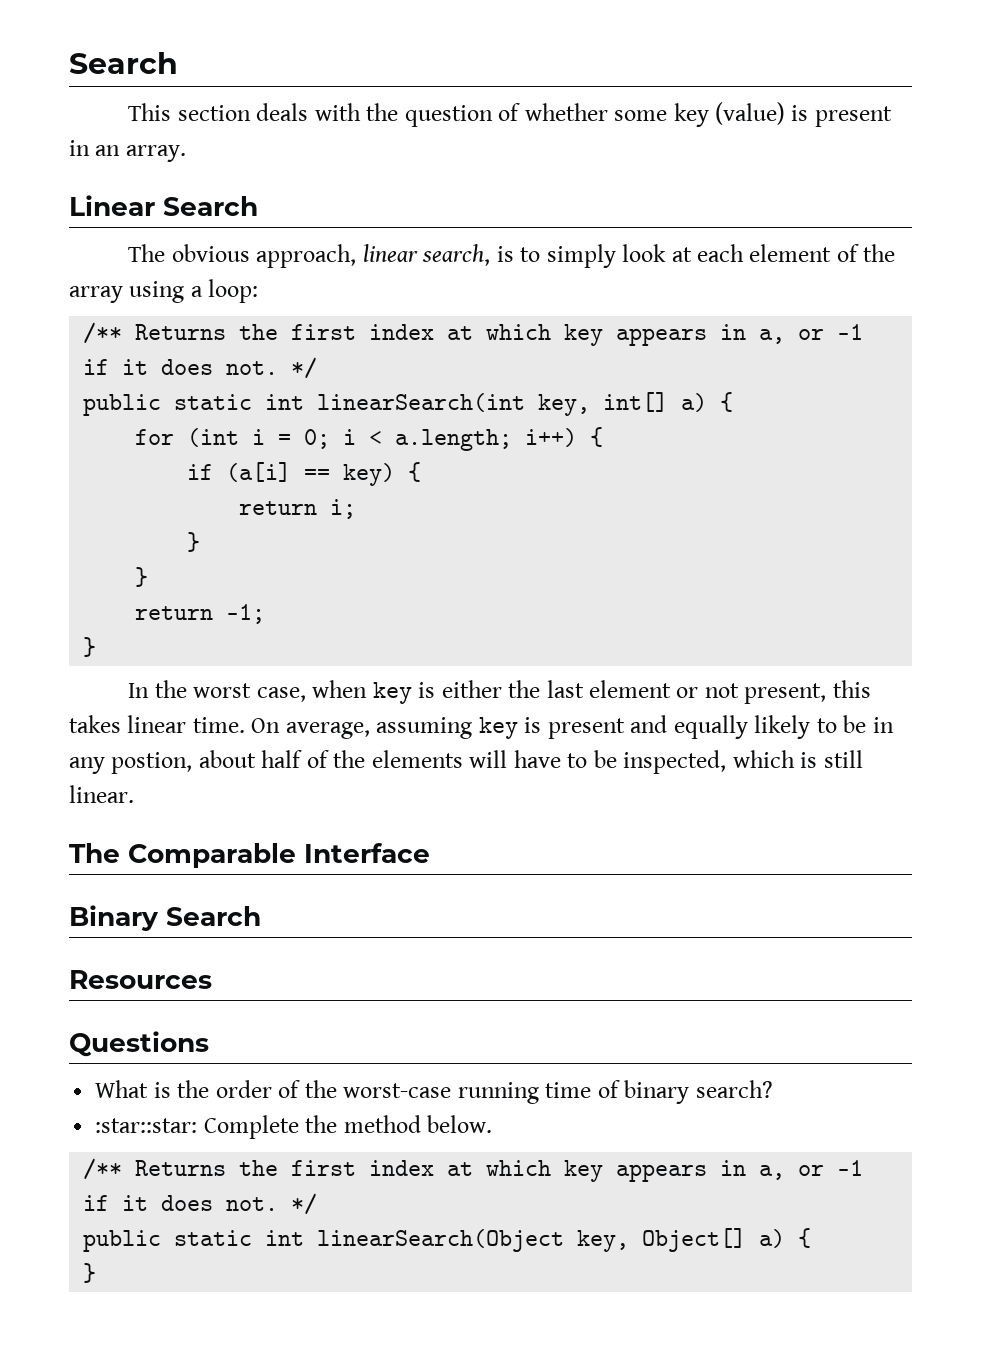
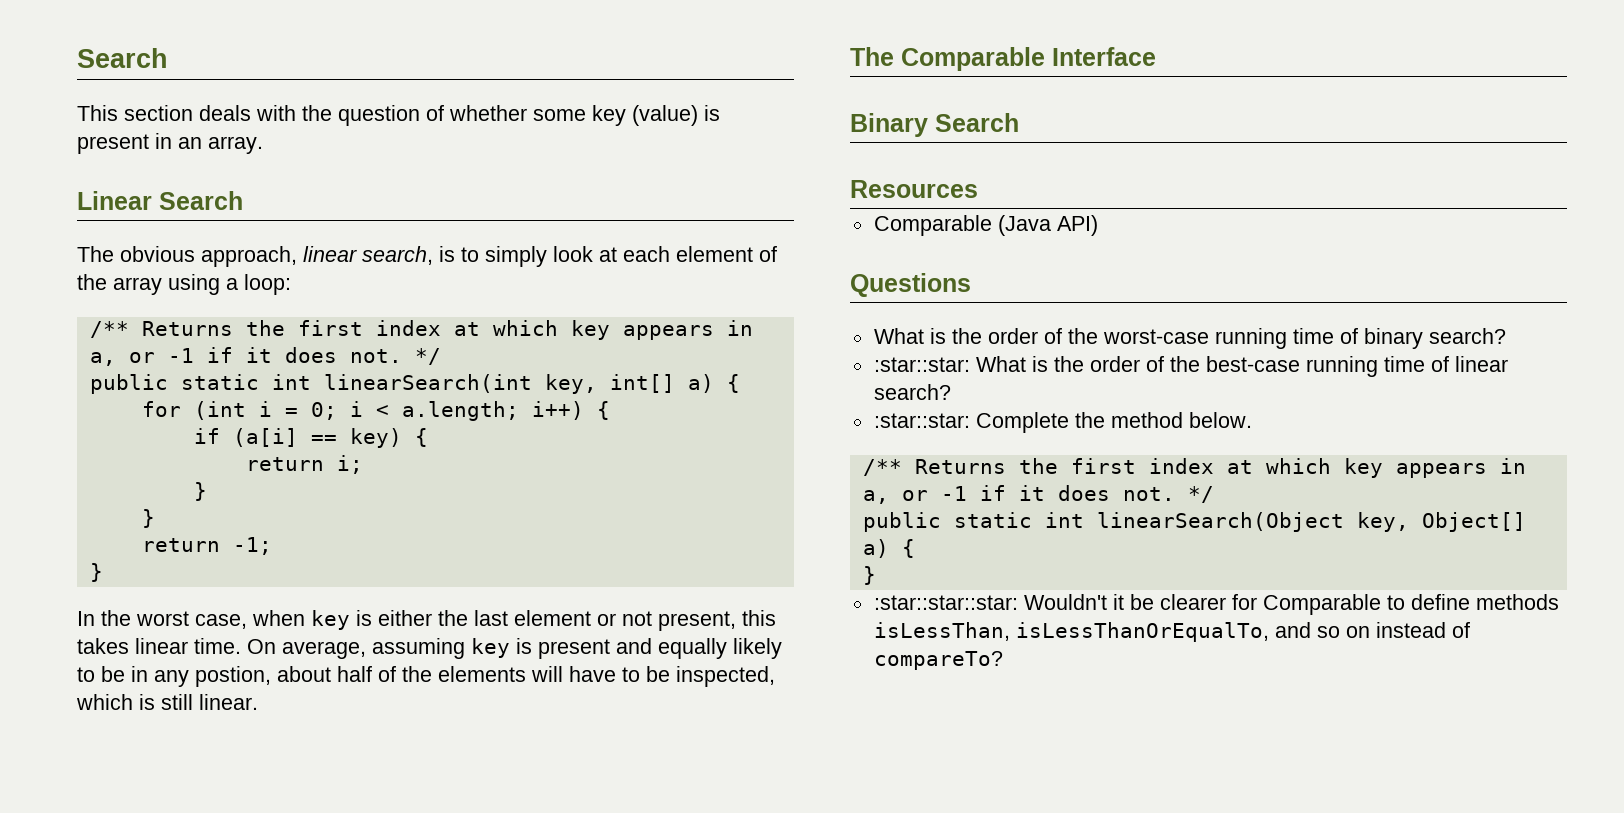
+ Comparable (Java API)
+ :star::star: What is the order of the best-case running time of linear search?
+ :star::star::star: Wouldn't it be clearer for Comparable to define methods isLessThan, isLessThanOrEqualTo, and so on instead of compareTo?

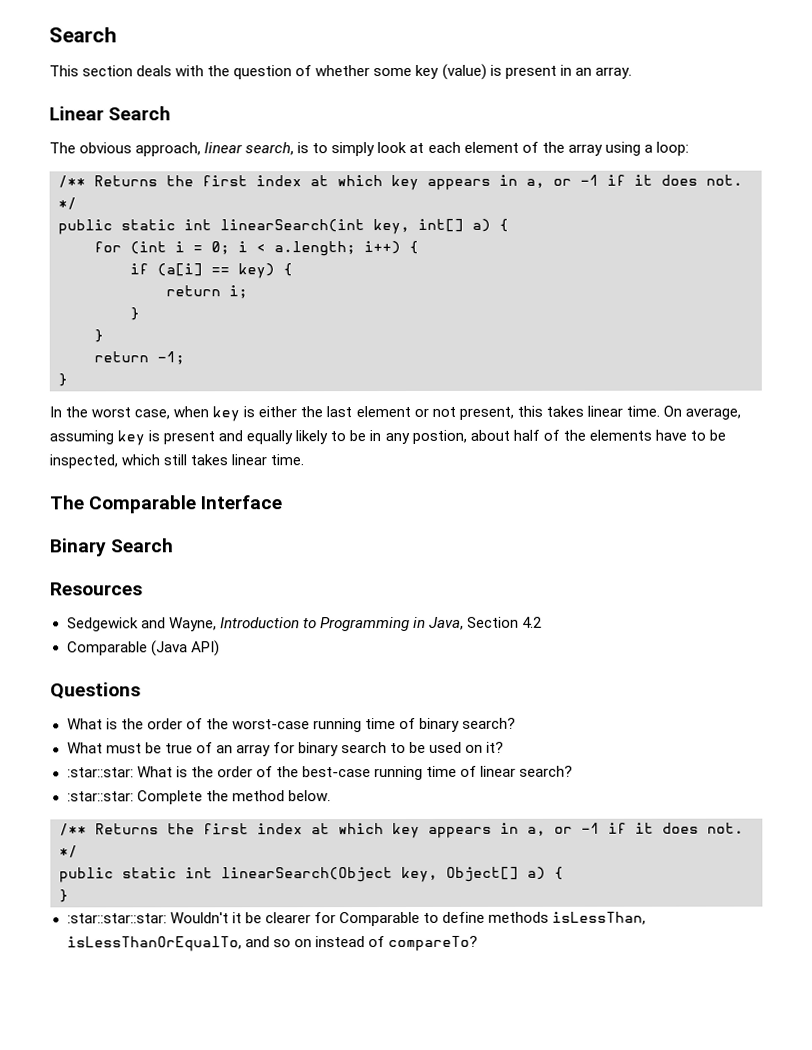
- On average, assuming key is present and equally likely to be in any postion, about half of the elements will have to be inspected, which is still linear.
+ On average, assuming key is present and equally likely to be in any postion, about half of the elements have to be inspected, which still takes linear time.
+ Sedgewick and Wayne, Introduction to Programming in Java, Section 4.2
+ What must be true of an array for binary search to be used on it?

